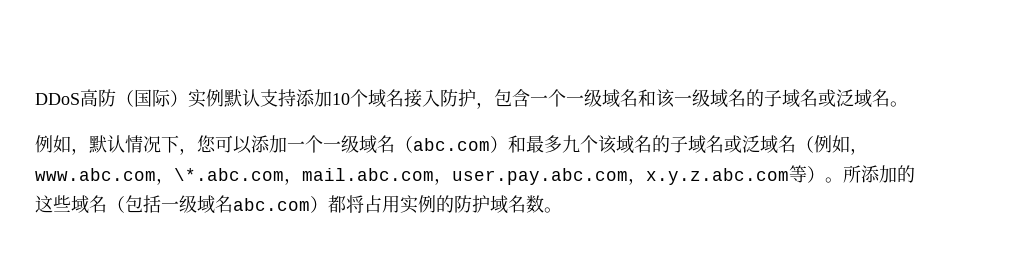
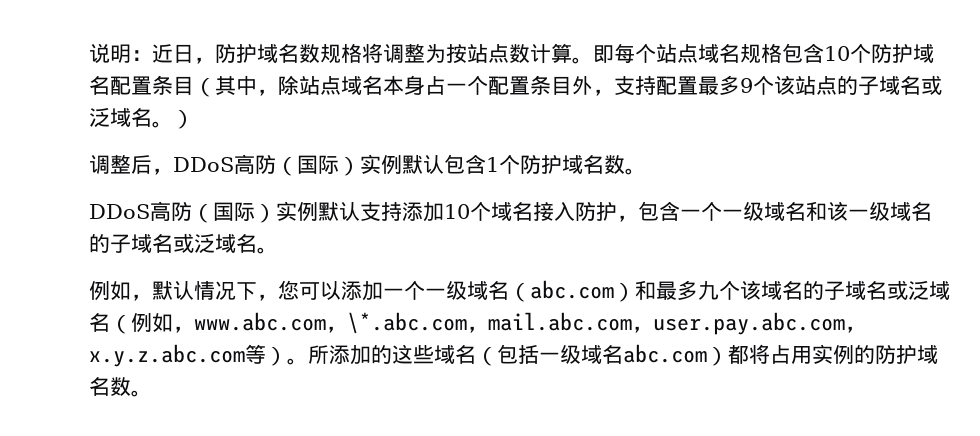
+ 说明：近日，防护域名数规格将调整为按站点数计算。即每个站点域名规格包含10个防护域名配置条目（其中，除站点域名本身占一个配置条目外，支持配置最多9个该站点的子域名或泛域名。）
+ 调整后，DDoS高防（国际）实例默认包含1个防护域名数。

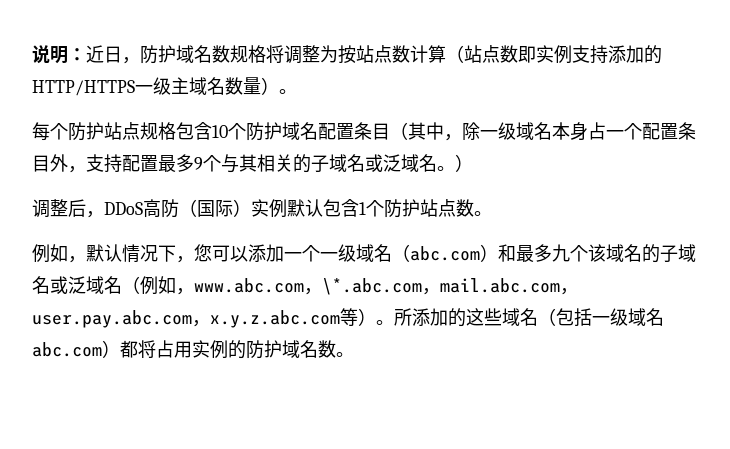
- 说明：近日，防护域名数规格将调整为按站点数计算。即每个站点域名规格包含10个防护域名配置条目（其中，除站点域名本身占一个配置条目外，支持配置最多9个该站点的子域名或泛域名。）
+ 说明：近日，防护域名数规格将调整为按站点数计算（站点数即实例支持添加的HTTP/HTTPS一级主域名数量）。
+ 每个防护站点规格包含10个防护域名配置条目（其中，除一级域名本身占一个配置条目外，支持配置最多9个与其相关的子域名或泛域名。）
- 调整后，DDoS高防（国际）实例默认包含1个防护域名数。
- DDoS高防（国际）实例默认支持添加10个域名接入防护，包含一个一级域名和该一级域名的子域名或泛域名。
+ 调整后，DDoS高防（国际）实例默认包含1个防护站点数。

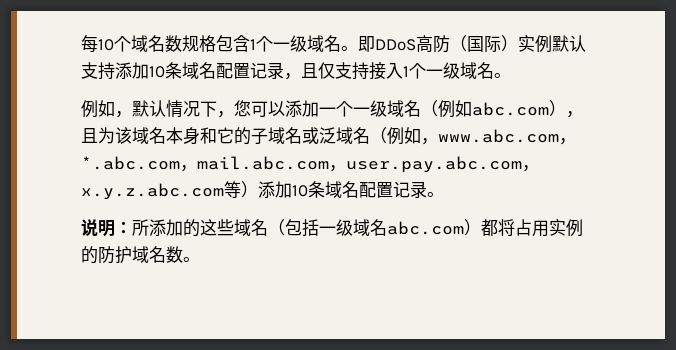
- 说明：近日，防护域名数规格将调整为按站点数计算（站点数即实例支持添加的HTTP/HTTPS一级主域名数量）。
- 每个防护站点规格包含10个防护域名配置条目（其中，除一级域名本身占一个配置条目外，支持配置最多9个与其相关的子域名或泛域名。）
- 调整后，DDoS高防（国际）实例默认包含1个防护站点数。
+ 每10个域名数规格包含1个一级域名。即DDoS高防（国际）实例默认支持添加10条域名配置记录，且仅支持接入1个一级域名。
- 例如，默认情况下，您可以添加一个一级域名（abc.com）和最多九个该域名的子域名或泛域名（例如，www.abc.com，\*.abc.com，mail.abc.com，user.pay.abc.com，x.y.z.abc.com等）。所添加的这些域名（包括一级域名abc.com）都将占用实例的防护域名数。
+ 例如，默认情况下，您可以添加一个一级域名（例如abc.com），且为该域名本身和它的子域名或泛域名（例如，www.abc.com，*.abc.com，mail.abc.com，user.pay.abc.com，x.y.z.abc.com等）添加10条域名配置记录。
+ 说明：所添加的这些域名（包括一级域名abc.com）都将占用实例的防护域名数。

